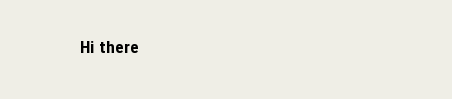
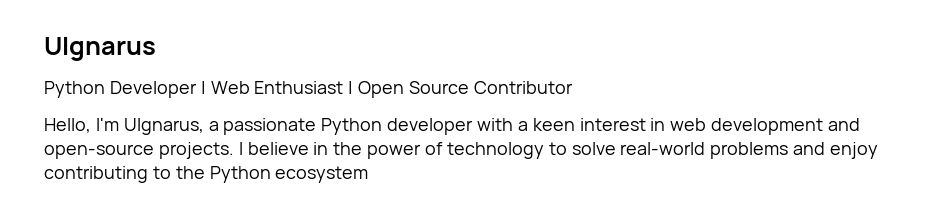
- Hi there
+ UIgnarus
+ Python Developer | Web Enthusiast | Open Source Contributor
+ Hello, I'm UIgnarus, a passionate Python developer with a keen interest in web development and open-source projects. I believe in the power of technology to solve real-world problems and enjoy contributing to the Python ecosystem

